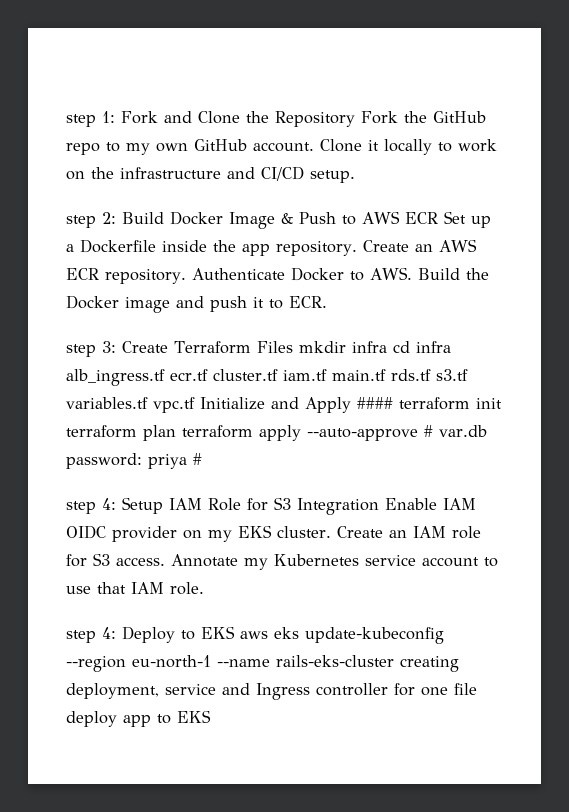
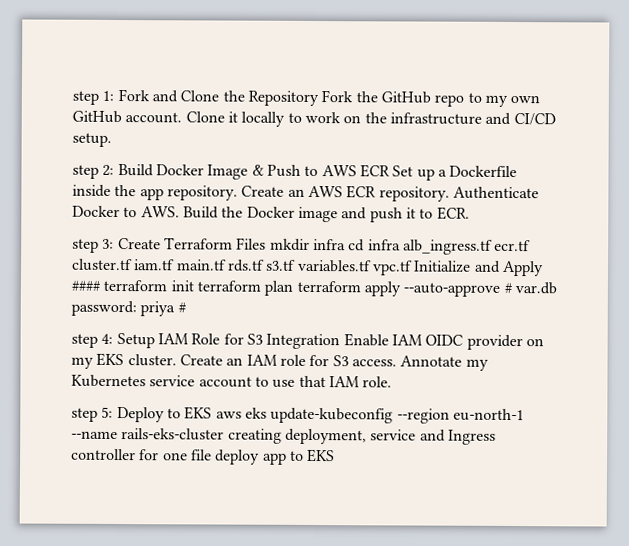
- step 4: Deploy to EKS aws eks update-kubeconfig --region eu-north-1 --name rails-eks-cluster creating deployment, service and Ingress controller for one file deploy app to EKS
+ step 5: Deploy to EKS aws eks update-kubeconfig --region eu-north-1 --name rails-eks-cluster creating deployment, service and Ingress controller for one file deploy app to EKS

